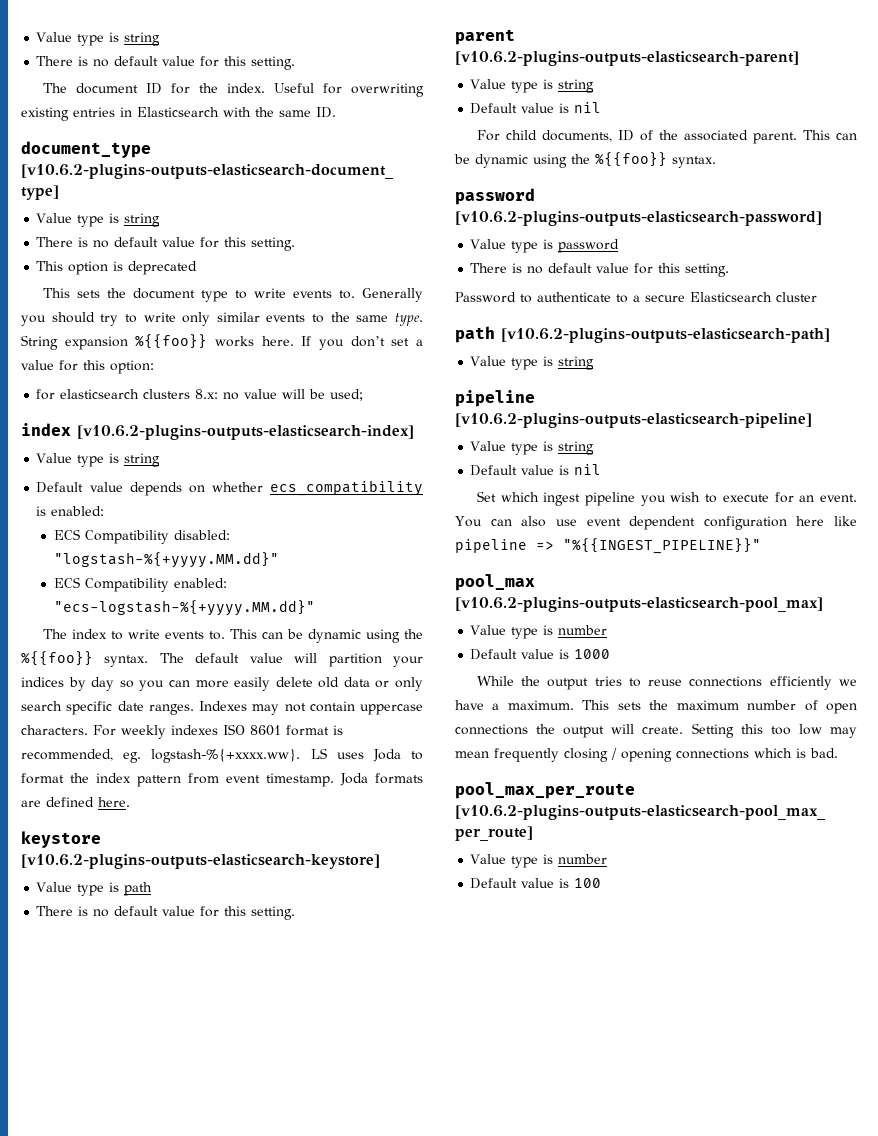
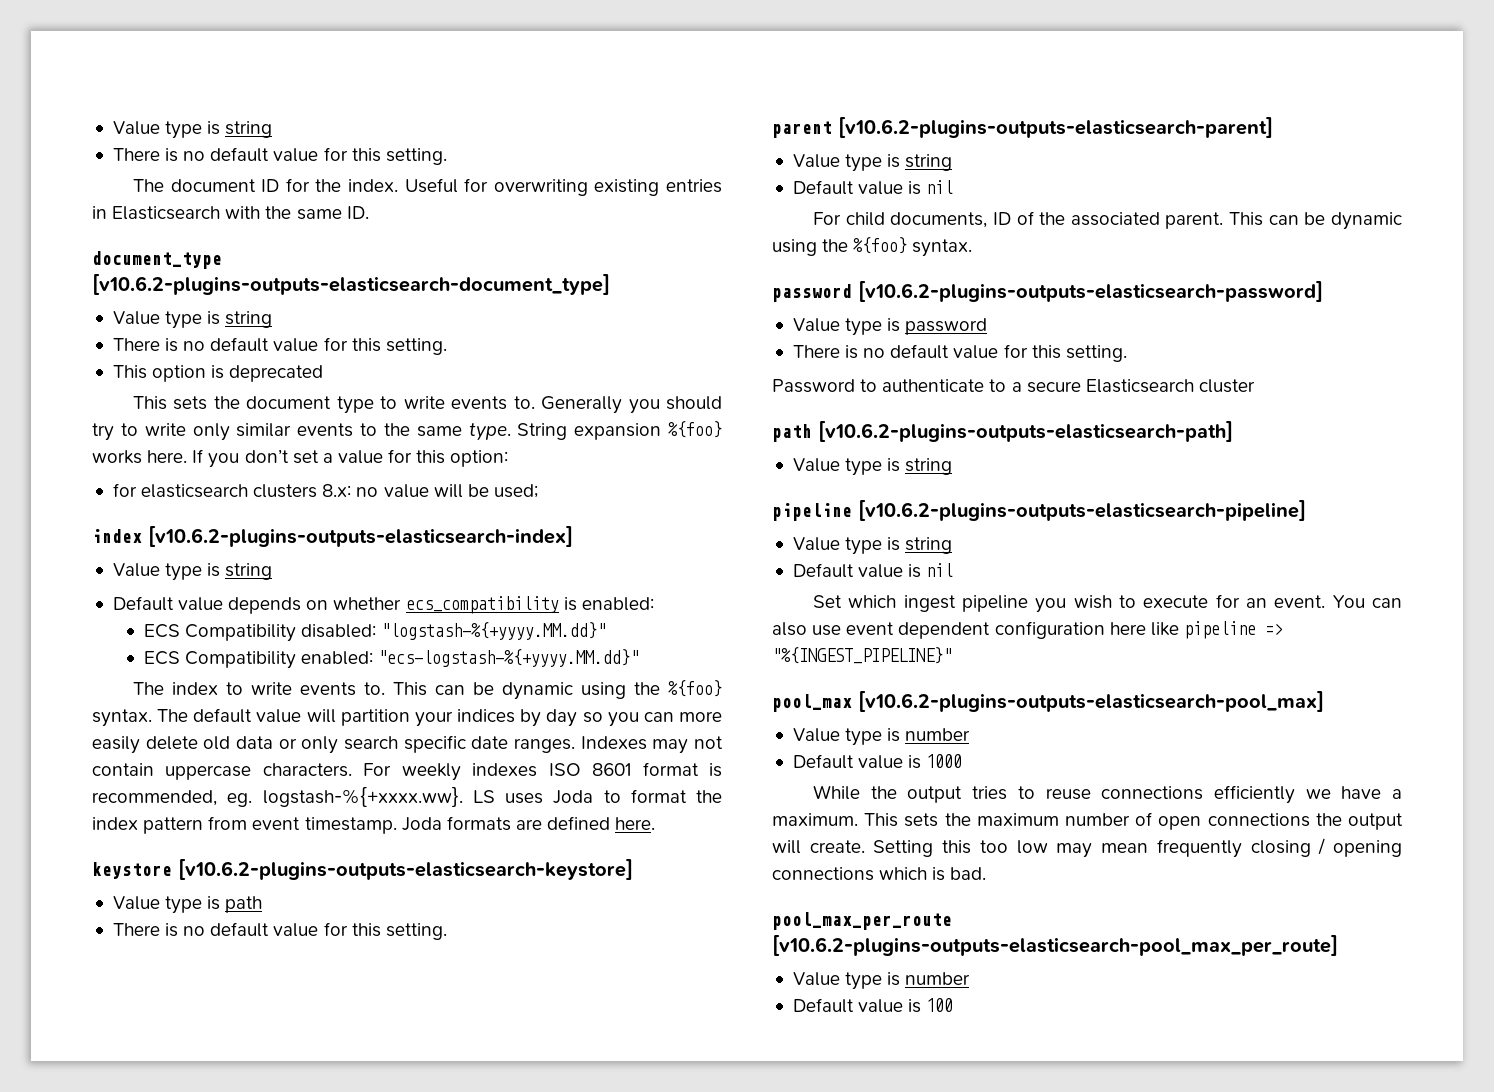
- String expansion %{{foo}} works here.
+ String expansion %{foo} works here.
- The index to write events to. This can be dynamic using the %{{foo}} syntax.
+ The index to write events to. This can be dynamic using the %{foo} syntax.
- For child documents, ID of the associated parent. This can be dynamic using the %{{foo}} syntax.
+ For child documents, ID of the associated parent. This can be dynamic using the %{foo} syntax.
- You can also use event dependent configuration here like pipeline => "%{{INGEST_PIPELINE}}"
+ You can also use event dependent configuration here like pipeline => "%{INGEST_PIPELINE}"

